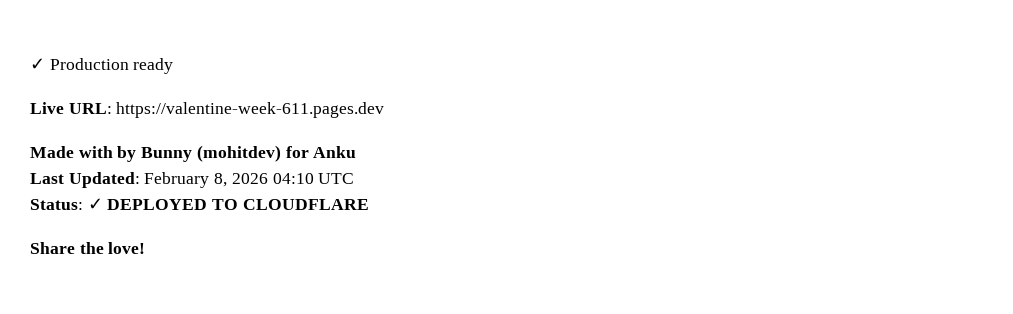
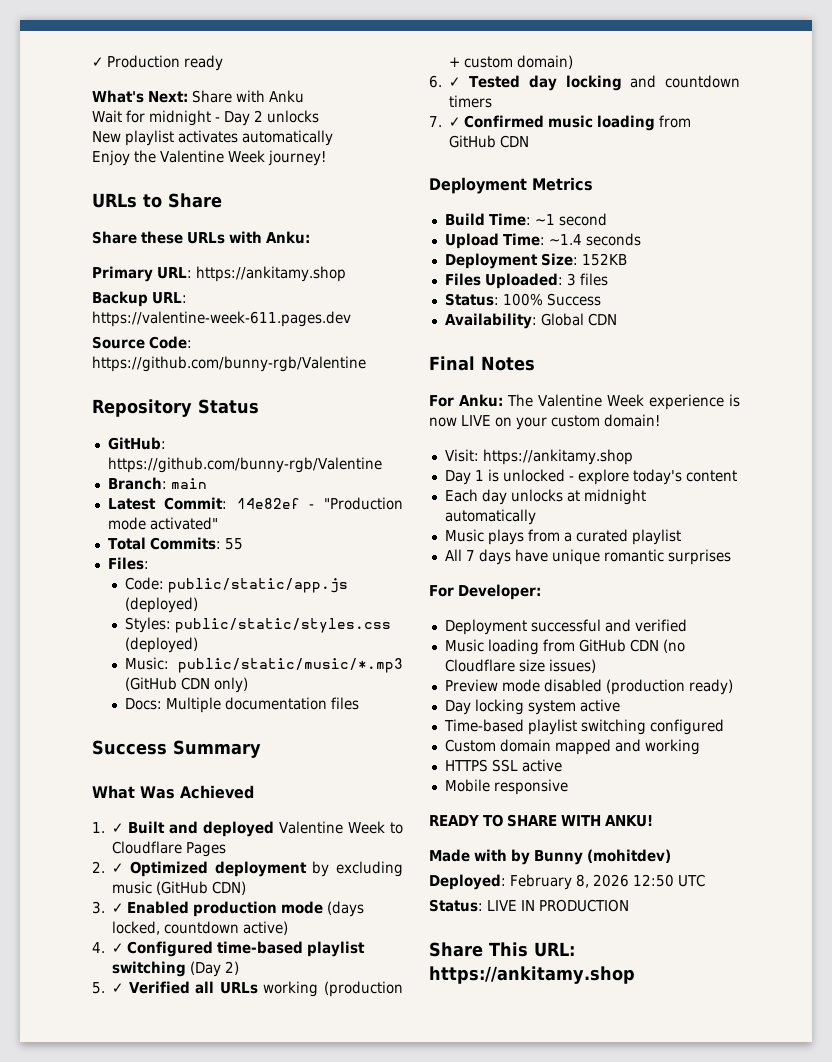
- Live URL: https://valentine-week-611.pages.dev
+ What's Next: Share with Anku
+ Wait for midnight - Day 2 unlocks
+ New playlist activates automatically
+ Enjoy the Valentine Week journey!
+ URLs to Share
+ Share these URLs with Anku:
+ Primary URL: https://ankitamy.shop
+ Backup URL: https://valentine-week-611.pages.dev
+ Source Code: https://github.com/bunny-rgb/Valentine
+ Repository Status
+ GitHub: https://github.com/bunny-rgb/Valentine
+ Branch: main
+ Latest Commit: 14e82ef - "Production mode activated"
+ Total Commits: 55
+ Files:
+ Code: public/static/app.js (deployed)
+ Styles: public/static/styles.css (deployed)
+ Music: public/static/music/*.mp3 (GitHub CDN only)
+ Docs: Multiple documentation files
+ Success Summary
+ What Was Achieved
+ 1. ✓ Built and deployed Valentine Week to Cloudflare Pages
+ 2. ✓ Optimized deployment by excluding music (GitHub CDN)
+ 3. ✓ Enabled production mode (days locked, countdown active)
+ 4. ✓ Configured time-based playlist switching (Day 2)
+ 5. ✓ Verified all URLs working (production + custom domain)
+ 6. ✓ Tested day locking and countdown timers
+ 7. ✓ Confirmed music loading from GitHub CDN
+ Deployment Metrics
+ Build Time: ~1 second
+ Upload Time: ~1.4 seconds
+ Deployment Size: 152KB
+ Files Uploaded: 3 files
+ Status: 100% Success
+ Availability: Global CDN
+ Final Notes
+ For Anku: The Valentine Week experience is now LIVE on your custom domain!
+ Visit: https://ankitamy.shop
+ Day 1 is unlocked - explore today's content
+ Each day unlocks at midnight automatically
+ Music plays from a curated playlist
+ All 7 days have unique romantic surprises
+ For Developer:
+ Deployment successful and verified
+ Music loading from GitHub CDN (no Cloudflare size issues)
+ Preview mode disabled (production ready)
+ Day locking system active
+ Time-based playlist switching configured
+ Custom domain mapped and working
+ HTTPS SSL active
+ Mobile responsive
+ READY TO SHARE WITH ANKU!
- Made with by Bunny (mohitdev) for Anku
- Last Updated: February 8, 2026 04:10 UTC
+ Made with by Bunny (mohitdev)
+ Deployed: February 8, 2026 12:50 UTC
- Status: ✓ DEPLOYED TO CLOUDFLARE
- Share the love!
+ Status: LIVE IN PRODUCTION
+ Share This URL: https://ankitamy.shop

